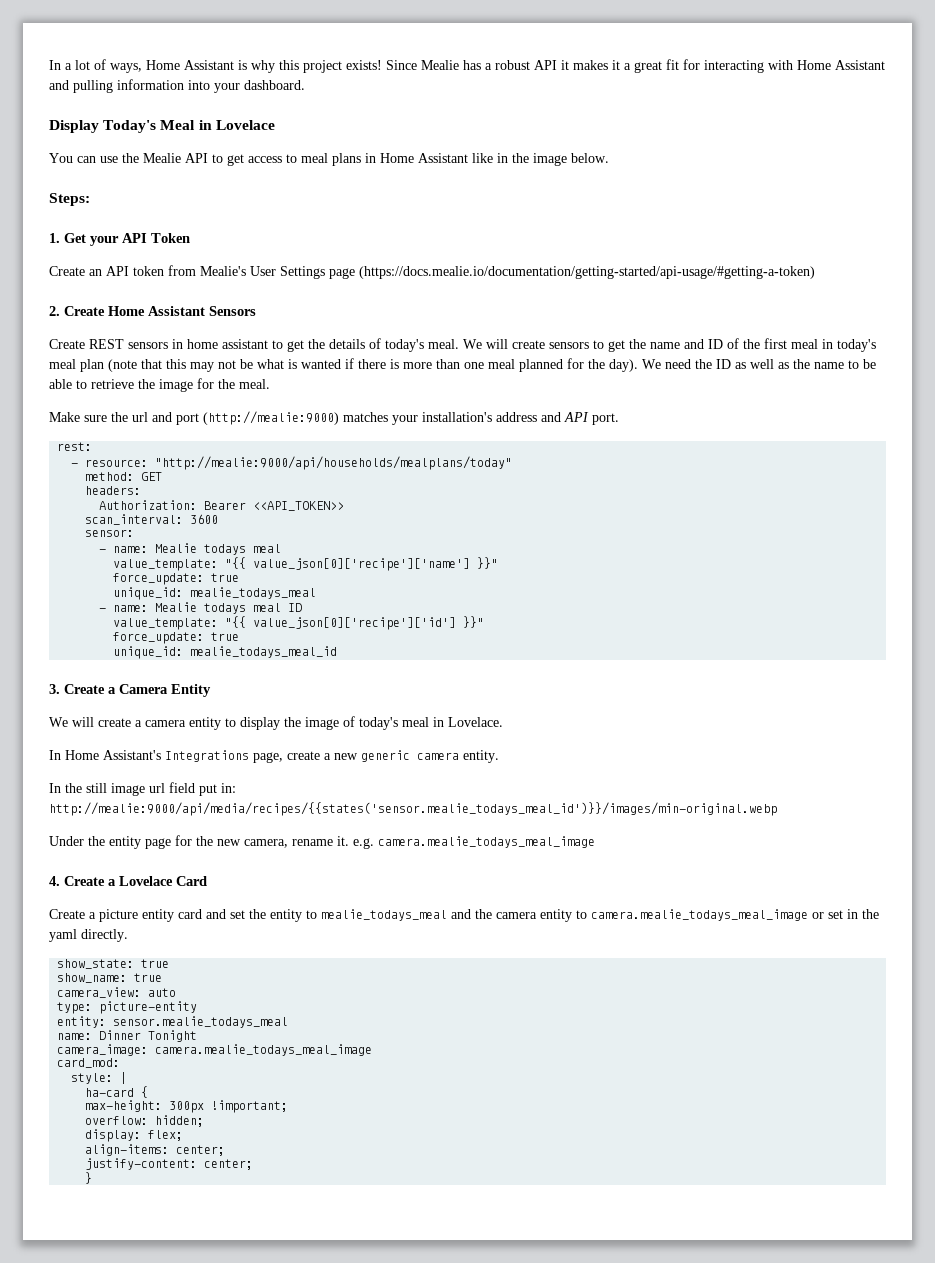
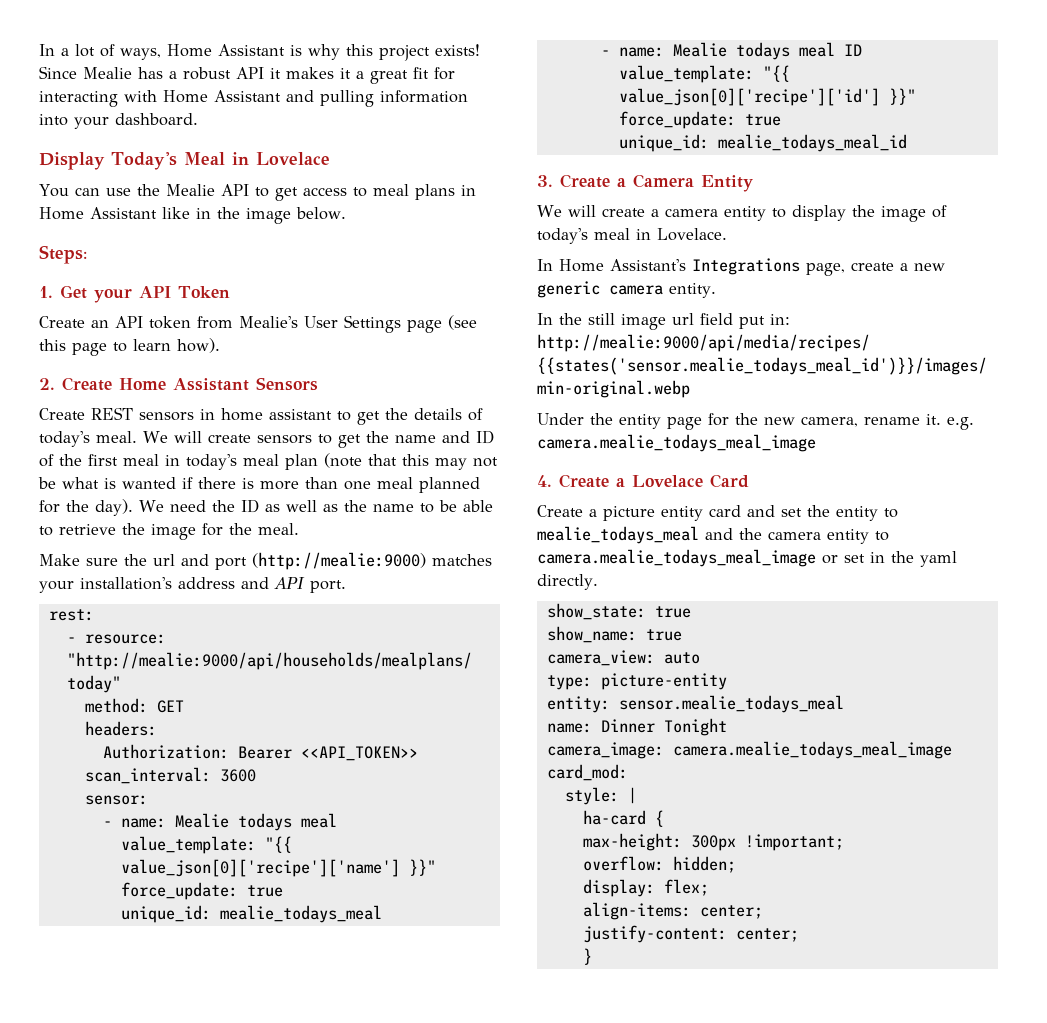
- Create an API token from Mealie's User Settings page (https://docs.mealie.io/documentation/getting-started/api-usage/#getting-a-token)
+ Create an API token from Mealie's User Settings page (see this page to learn how).

